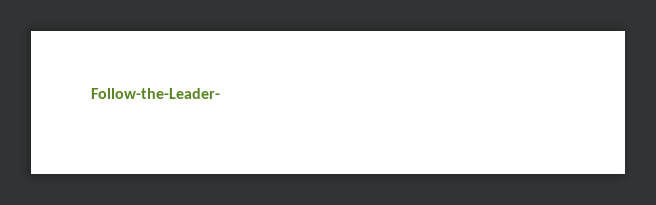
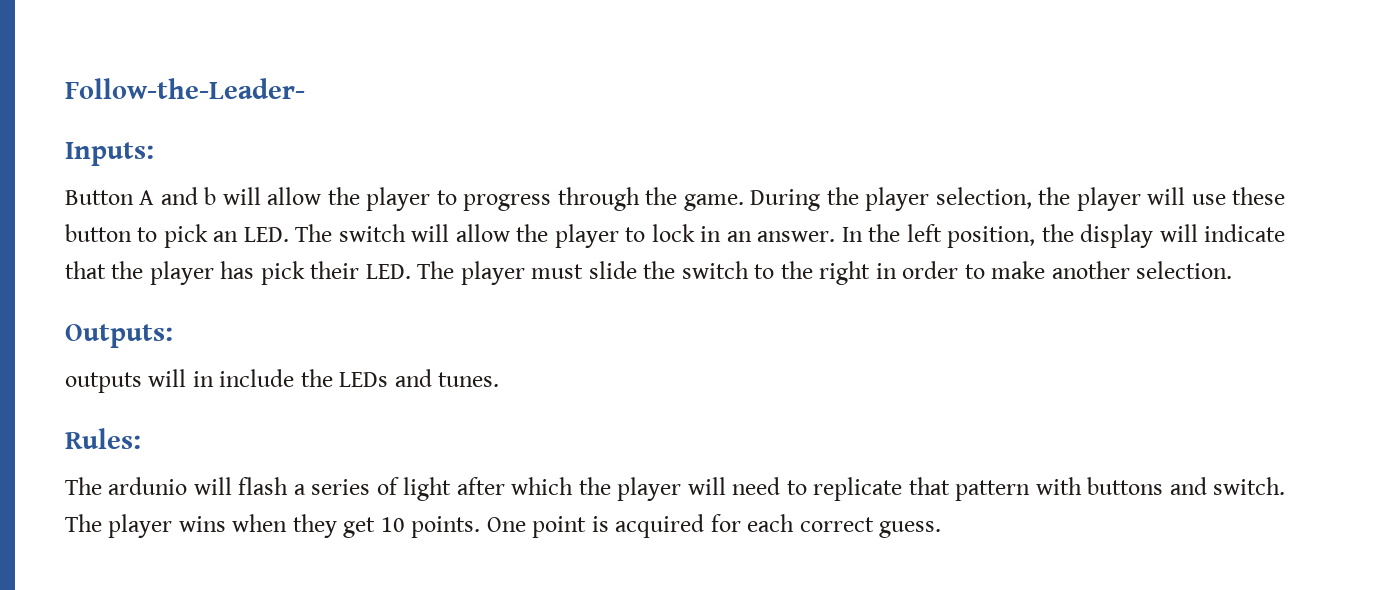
+ Inputs:
+ Button A and b will allow the player to progress through the game. During the player selection, the player will use these button to pick an LED. The switch will allow the player to lock in an answer. In the left position, the display will indicate that the player has pick their LED. The player must slide the switch to the right in order to make another selection.
+ Outputs:
+ outputs will in include the LEDs and tunes.
+ Rules:
+ The ardunio will flash a series of light after which the player will need to replicate that pattern with buttons and switch. The player wins when they get 10 points. One point is acquired for each correct guess.

